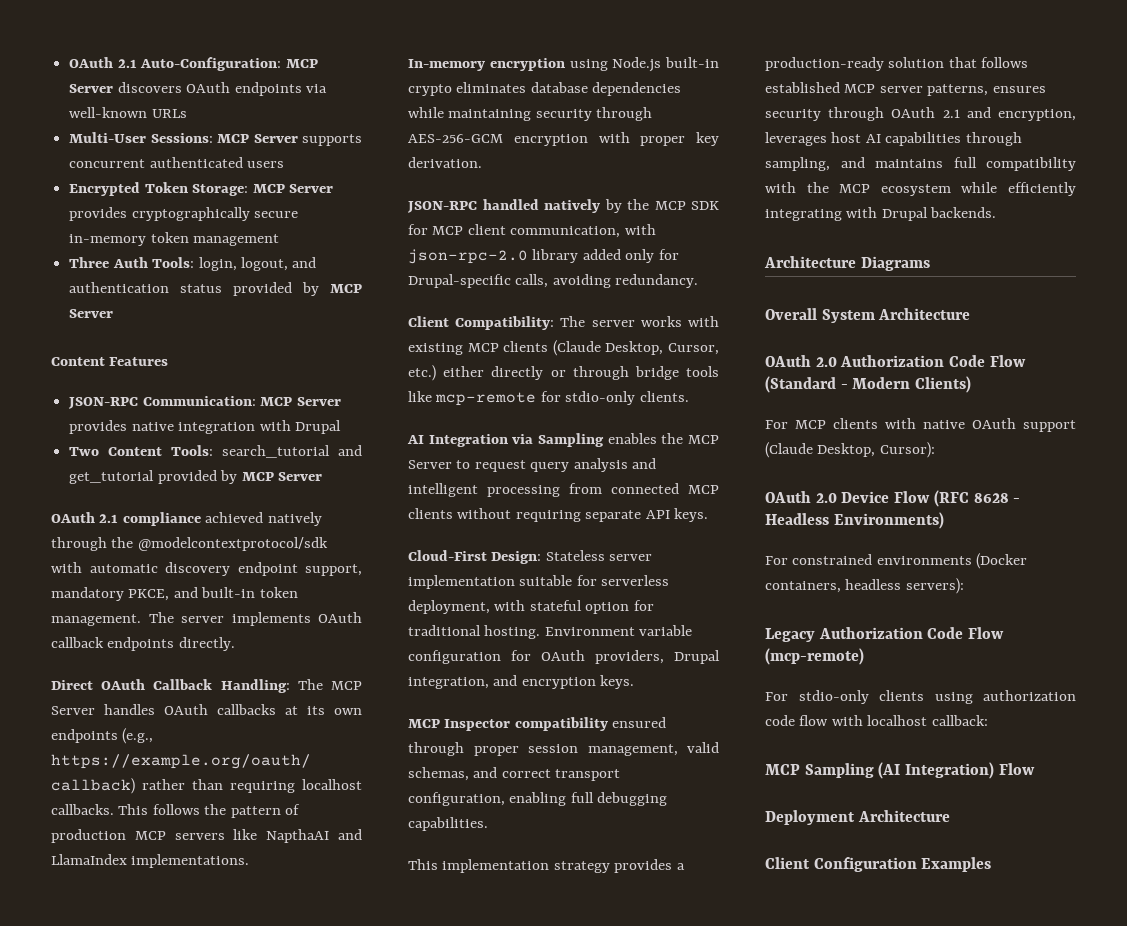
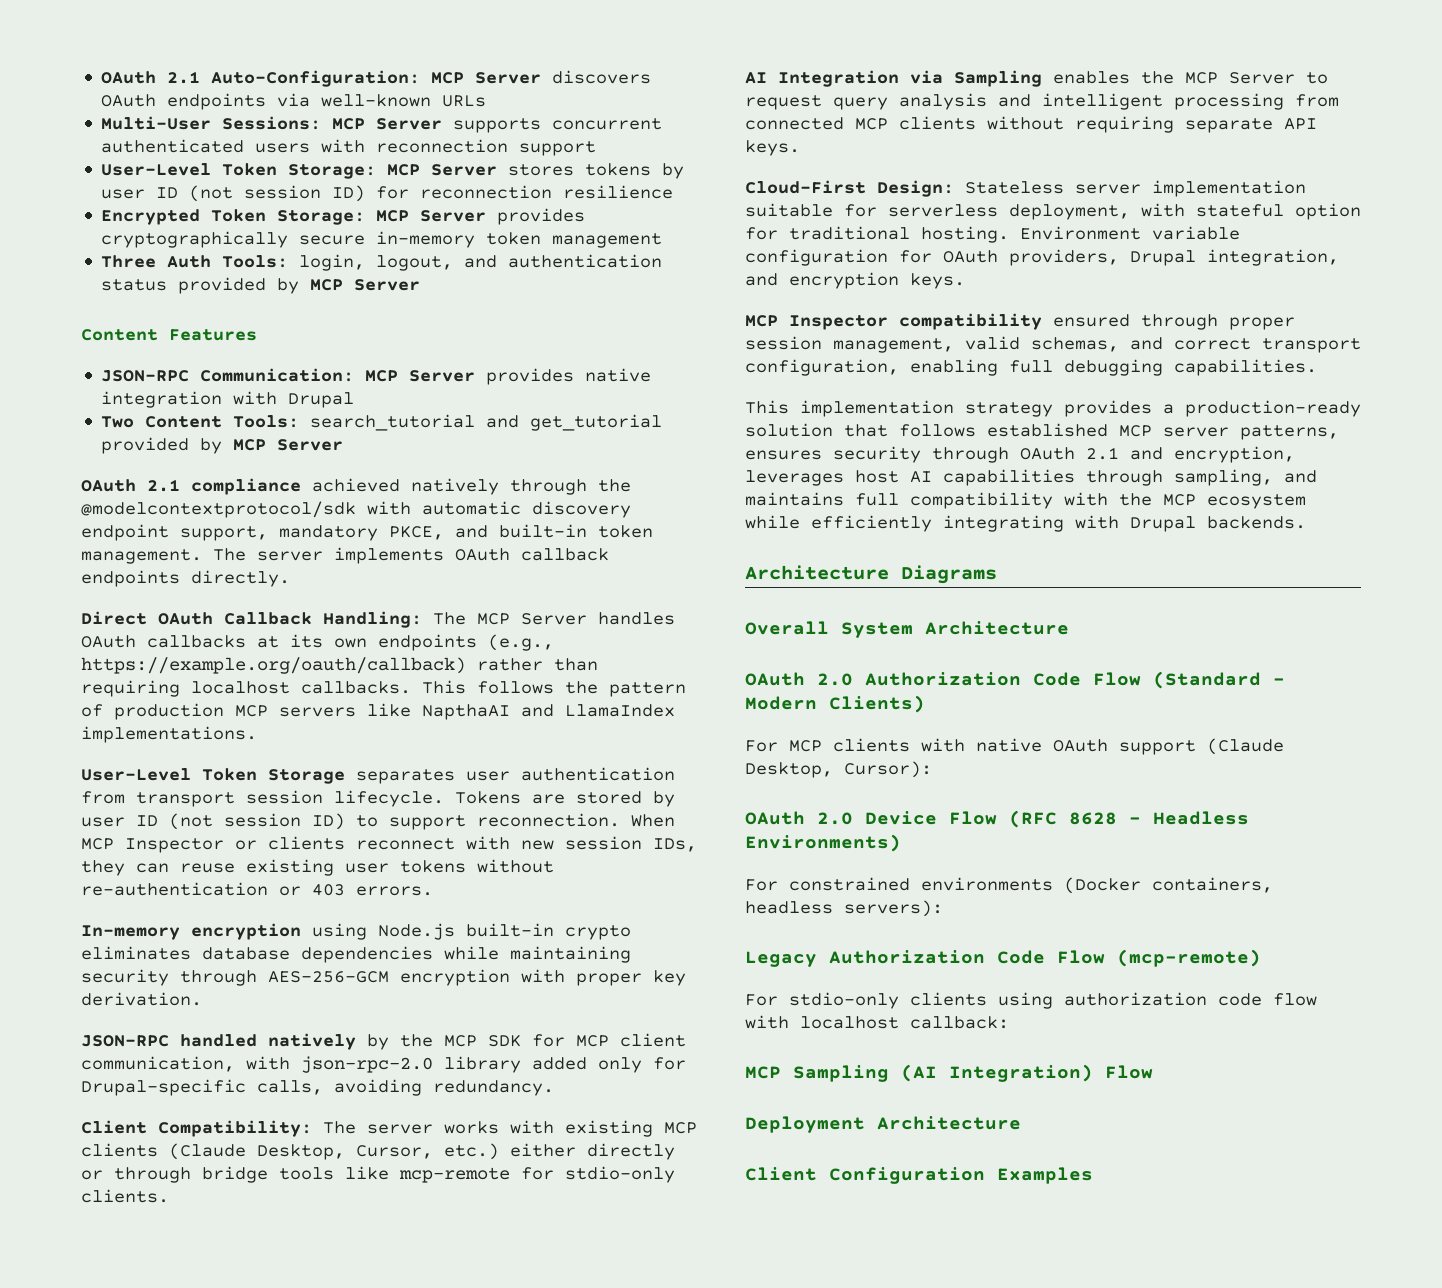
- Multi-User Sessions: MCP Server supports concurrent authenticated users
+ Multi-User Sessions: MCP Server supports concurrent authenticated users with reconnection support
+ User-Level Token Storage: MCP Server stores tokens by user ID (not session ID) for reconnection resilience
+ User-Level Token Storage separates user authentication from transport session lifecycle. Tokens are stored by user ID (not session ID) to support reconnection. When MCP Inspector or clients reconnect with new session IDs, they can reuse existing user tokens without re-authentication or 403 errors.

